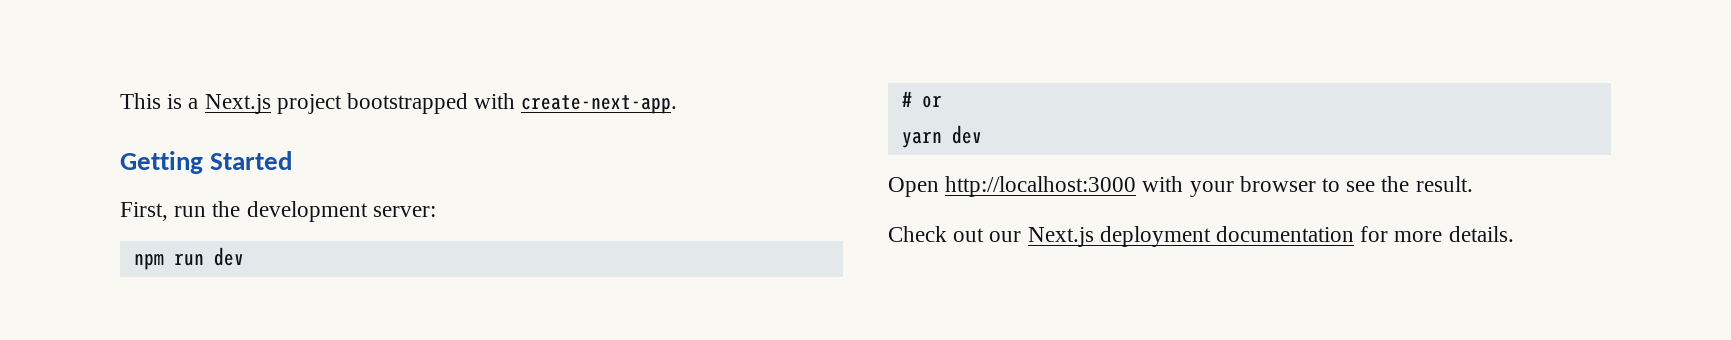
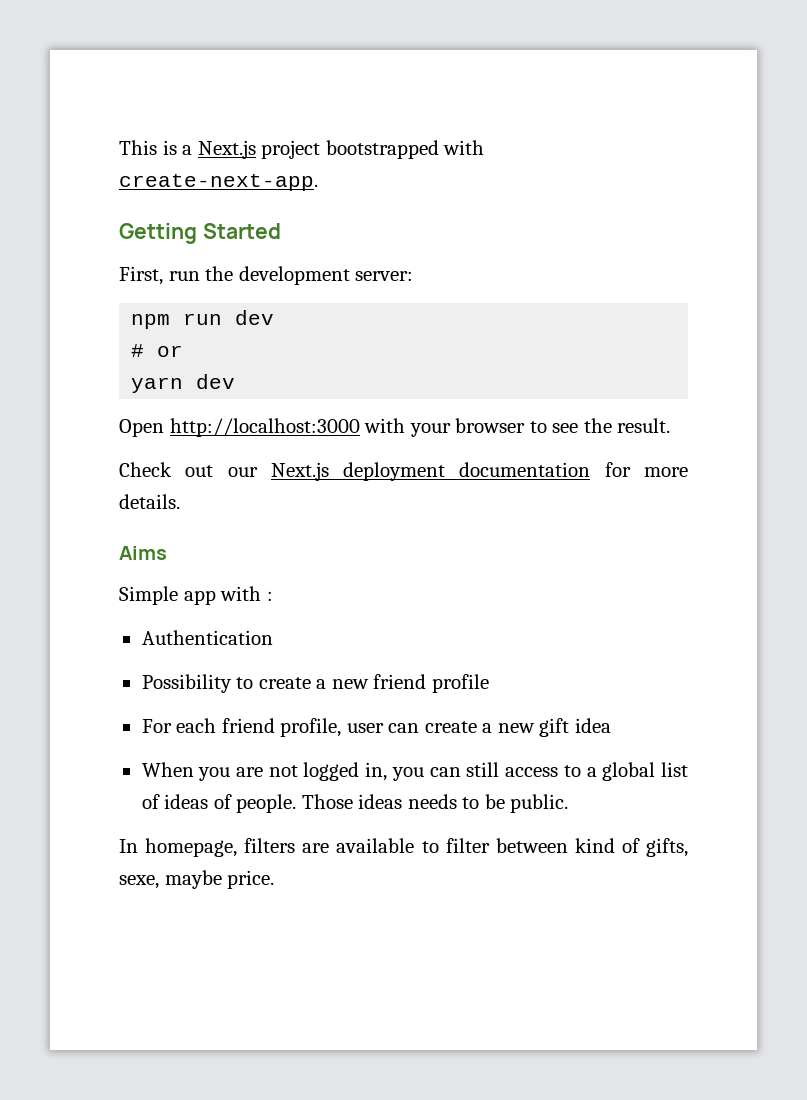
+ Aims
+ Simple app with :
+ Authentication
+ Possibility to create a new friend profile
+ For each friend profile, user can create a new gift idea
+ When you are not logged in, you can still access to a global list of ideas of people. Those ideas needs to be public.
+ In homepage, filters are available to filter between kind of gifts, sexe, maybe price.

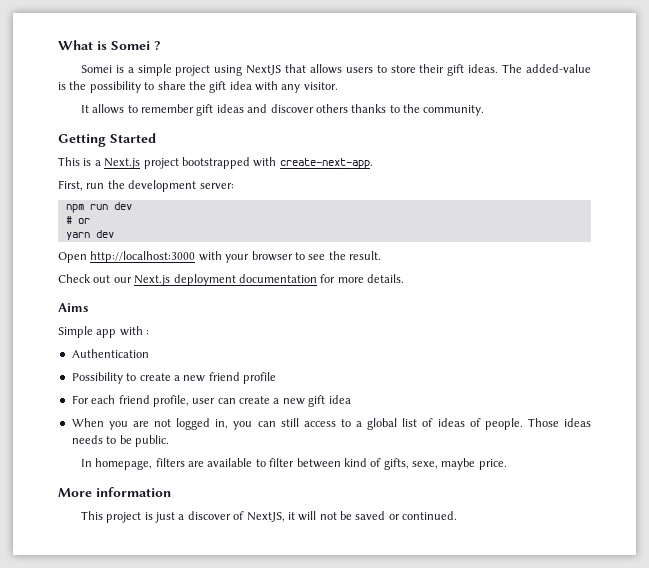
+ What is Somei ?
+ Somei is a simple project using NextJS that allows users to store their gift ideas. The added-value is the possibility to share the gift idea with any visitor.
+ It allows to remember gift ideas and discover others thanks to the community.
+ Getting Started
- Getting Started
+ More information
+ This project is just a discover of NextJS, it will not be saved or continued.

